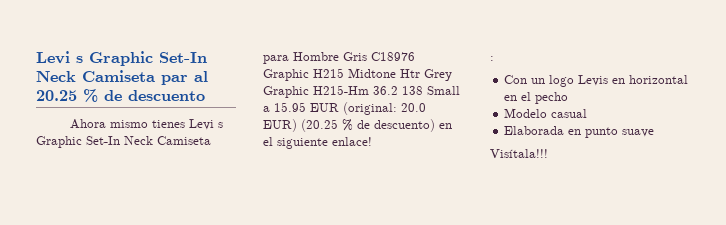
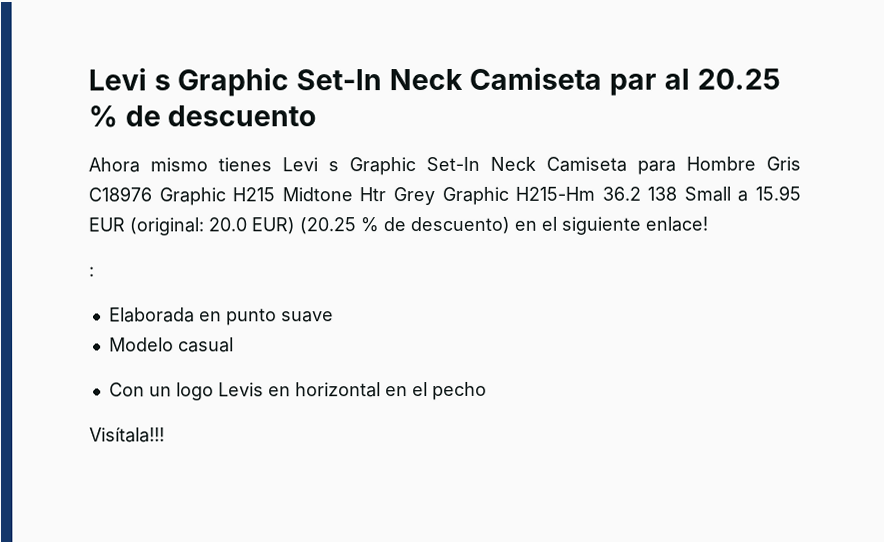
+ Elaborada en punto suave
+ Modelo casual
- Modelo casual
- Elaborada en punto suave

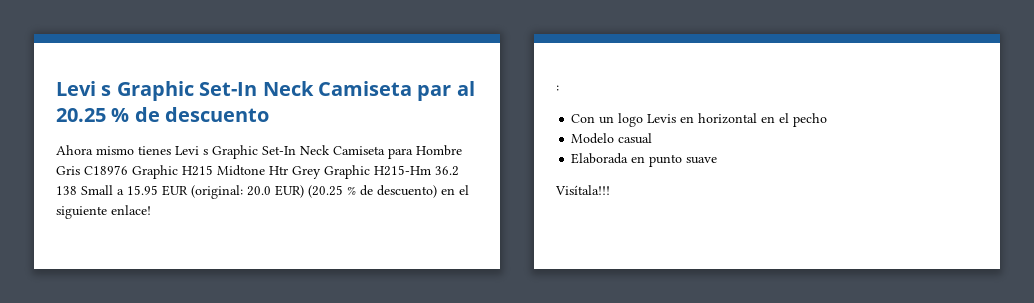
- Elaborada en punto suave
- Modelo casual
+ Modelo casual
+ Elaborada en punto suave

